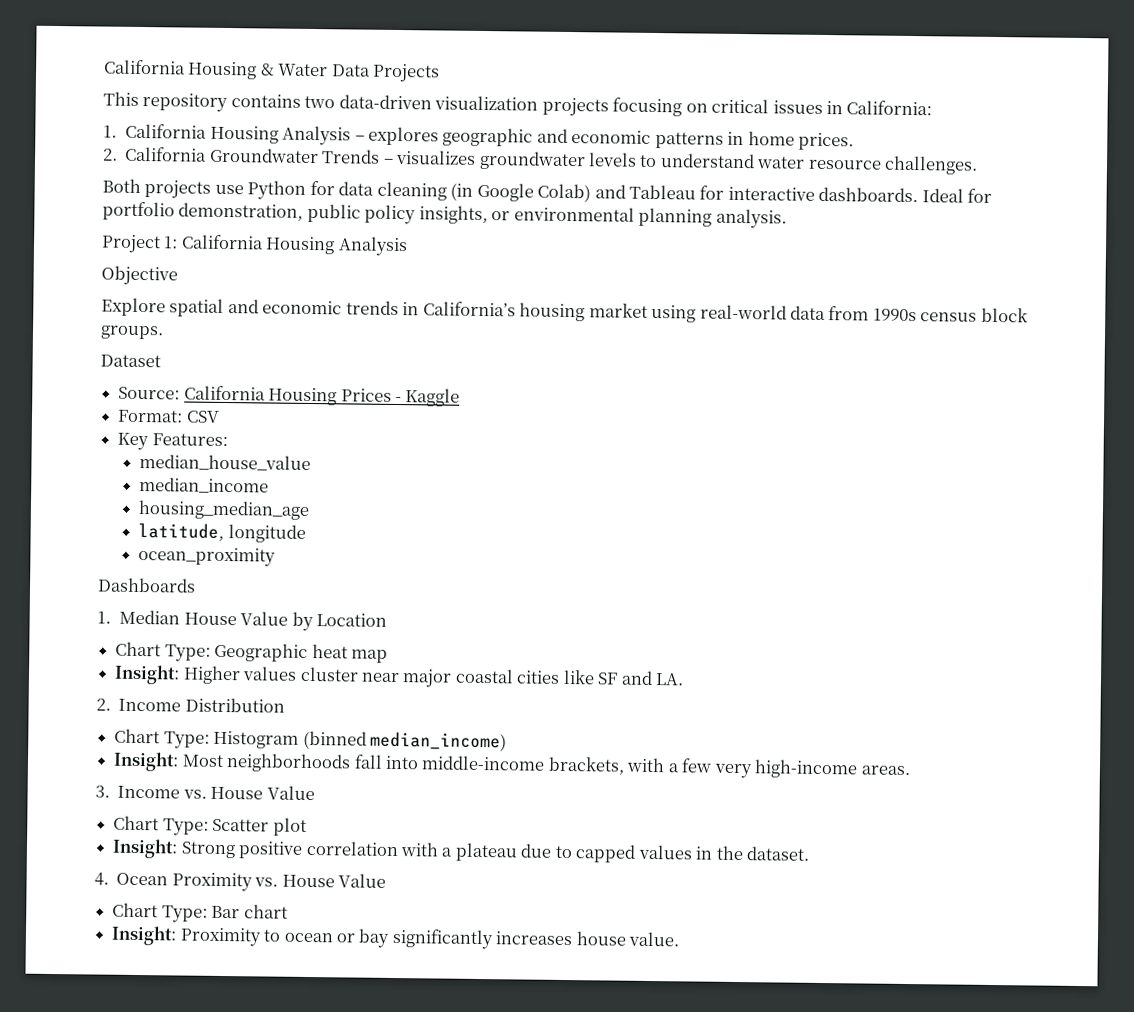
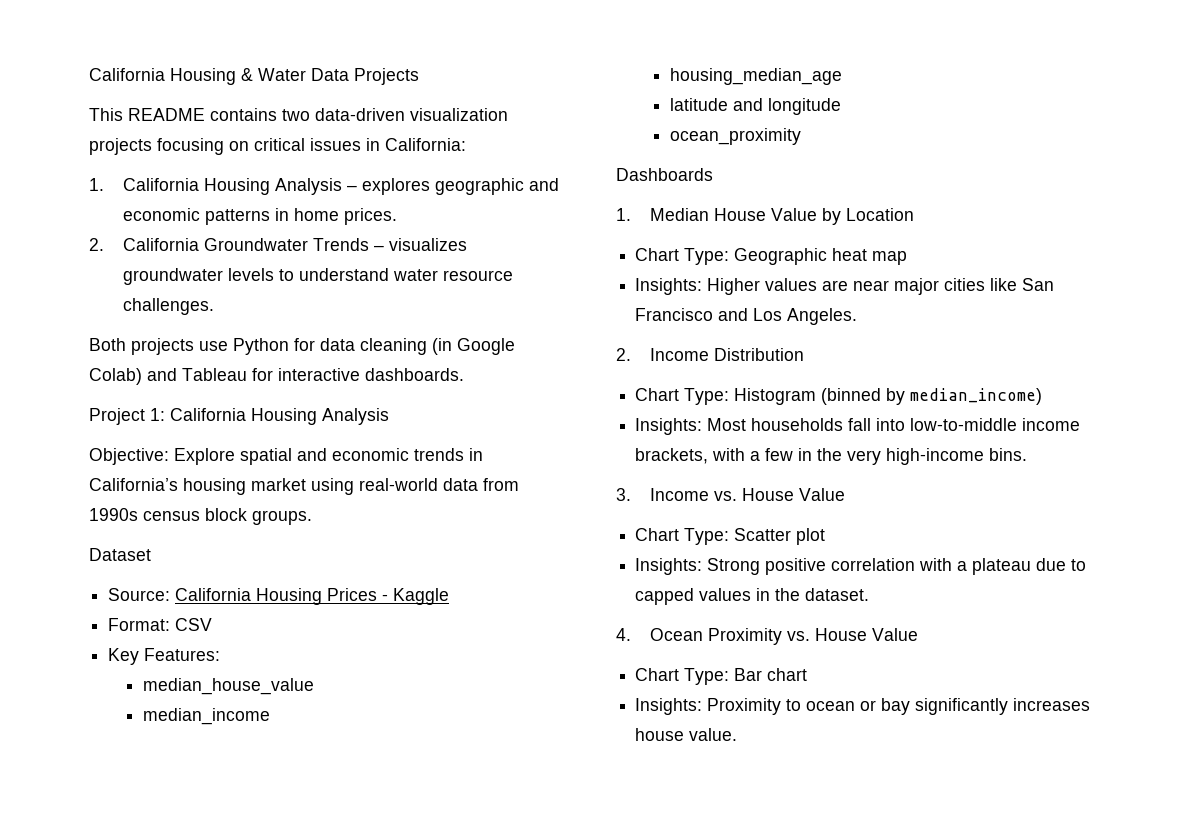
- This repository contains two data-driven visualization projects focusing on critical issues in California:
+ This README contains two data-driven visualization projects focusing on critical issues in California:
- Ideal for portfolio demonstration, public policy insights, or environmental planning analysis.
- Objective
- Explore spatial and economic trends in California’s housing market using real-world data from 1990s census block groups.
+ Objective: Explore spatial and economic trends in California’s housing market using real-world data from 1990s census block groups.
- latitude, longitude
+ latitude and longitude
- Insight: Higher values cluster near major coastal cities like SF and LA.
+ Insights: Higher values are near major cities like San Francisco and Los Angeles.
- Chart Type: Histogram (binned median_income)
+ Chart Type: Histogram (binned by median_income)
- Insight: Most neighborhoods fall into middle-income brackets, with a few very high-income areas.
+ Insights: Most households fall into low-to-middle income brackets, with a few in the very high-income bins.
- Insight: Strong positive correlation with a plateau due to capped values in the dataset.
+ Insights: Strong positive correlation with a plateau due to capped values in the dataset.
- Insight: Proximity to ocean or bay significantly increases house value.
+ Insights: Proximity to ocean or bay significantly increases house value.

